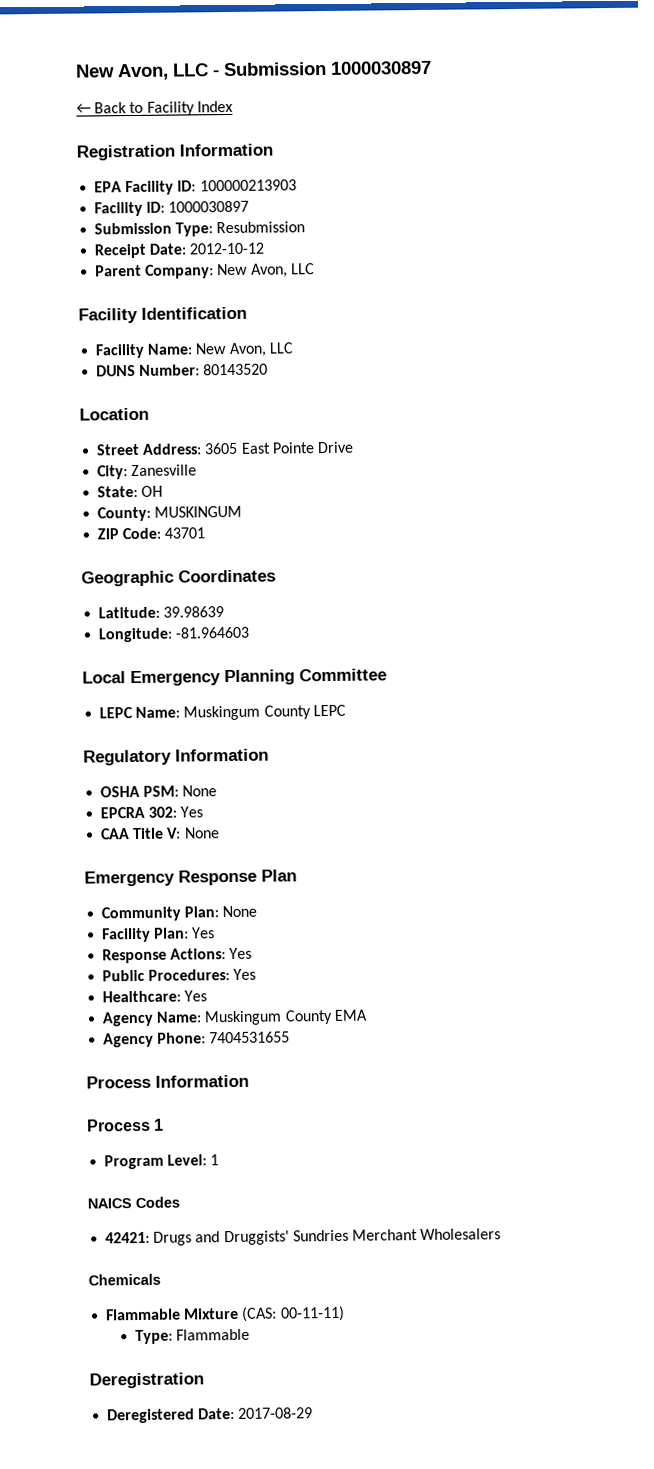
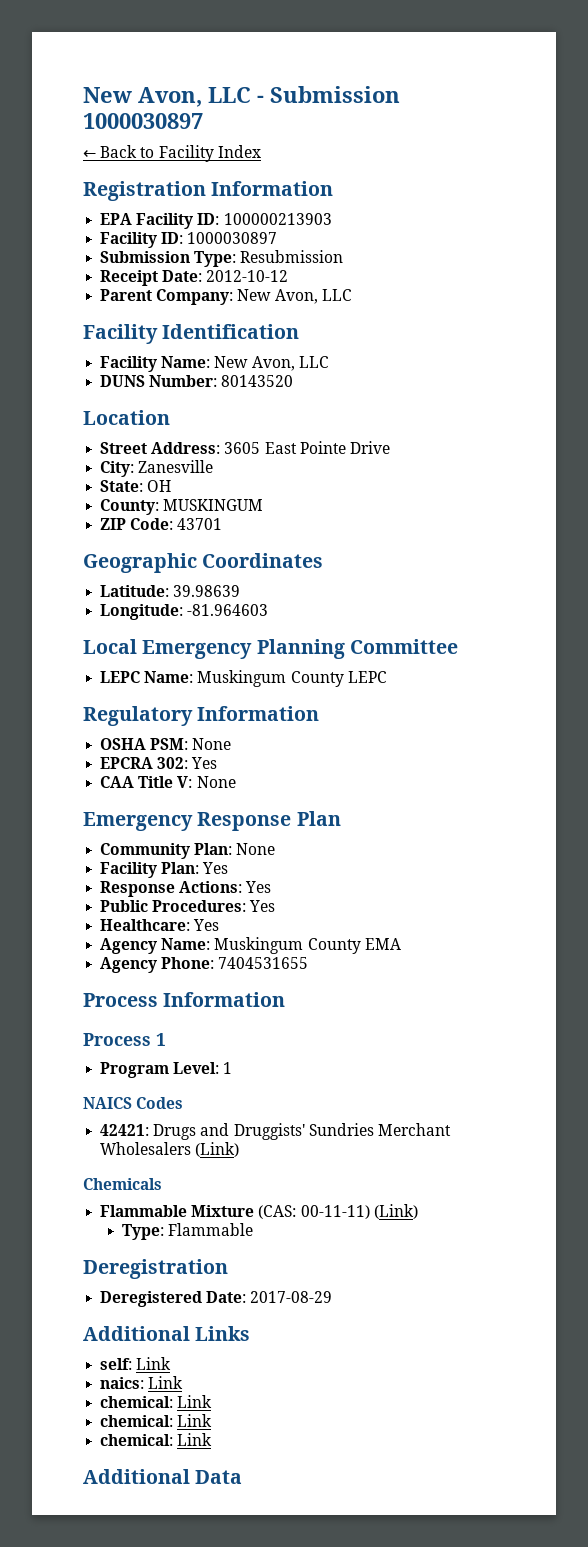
- 42421: Drugs and Druggists' Sundries Merchant Wholesalers
+ 42421: Drugs and Druggists' Sundries Merchant Wholesalers (Link)
- Flammable Mixture (CAS: 00-11-11)
+ Flammable Mixture (CAS: 00-11-11) (Link)
+ Additional Links
+ self: Link
+ naics: Link
+ chemical: Link
+ chemical: Link
+ chemical: Link
+ Additional Data

